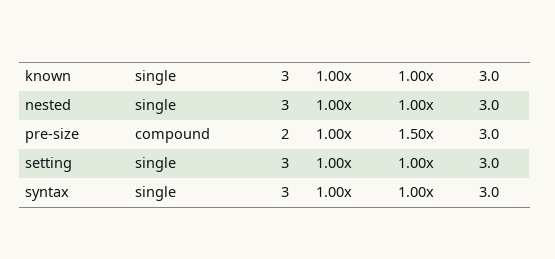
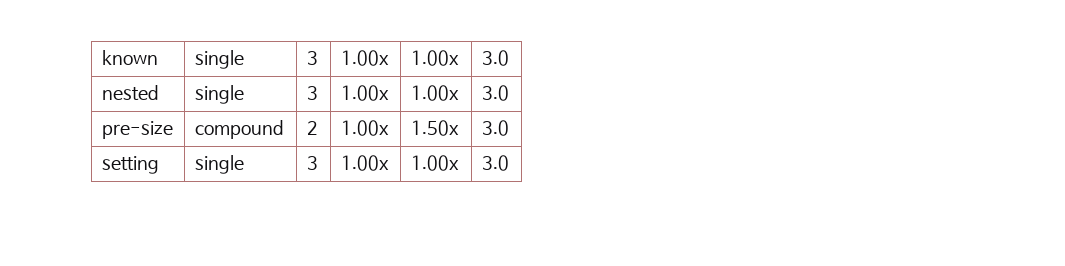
- syntax | single | 3 | 1.00x | 1.00x | 3.0

